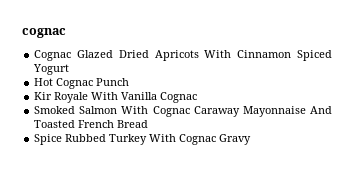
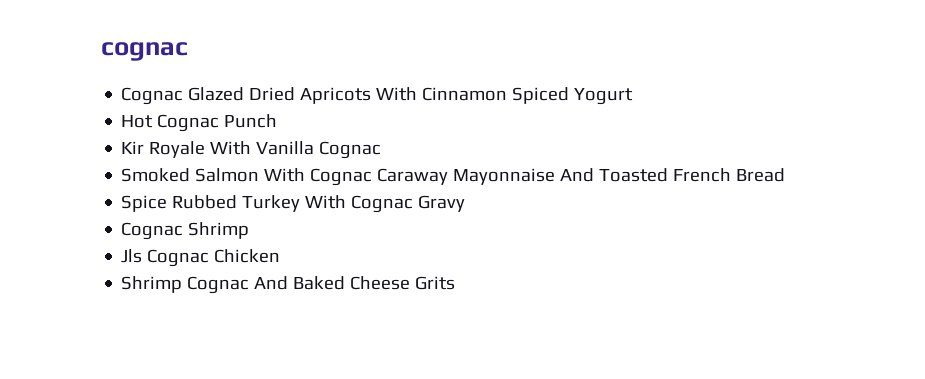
+ Cognac Shrimp
+ Jls Cognac Chicken
+ Shrimp Cognac And Baked Cheese Grits

